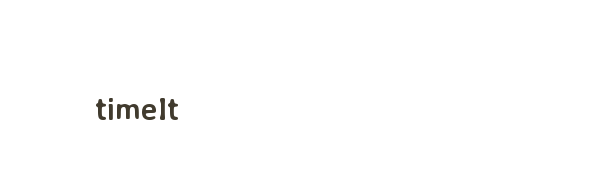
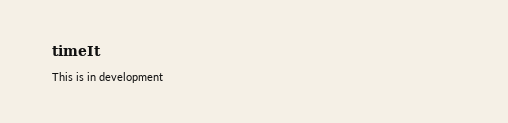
+ This is in development

